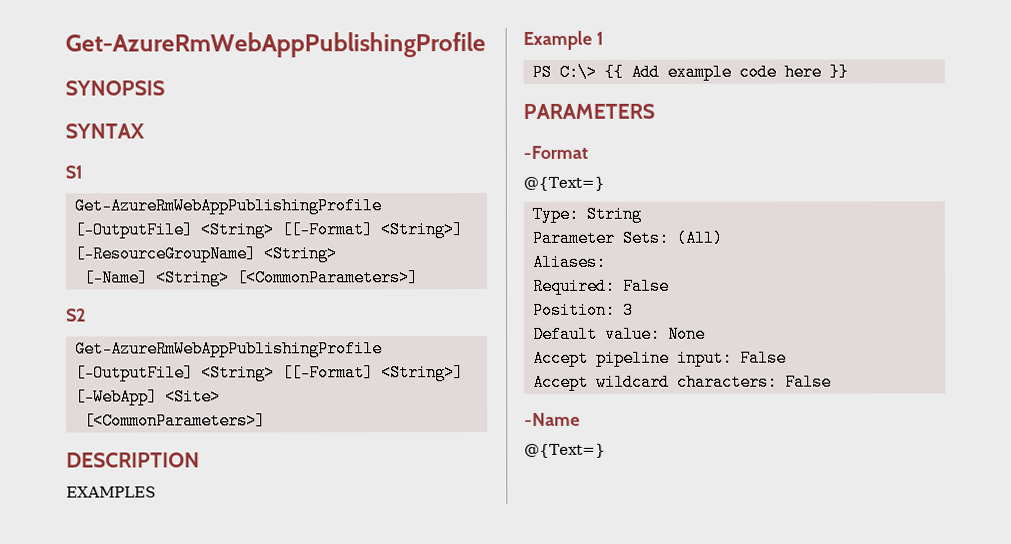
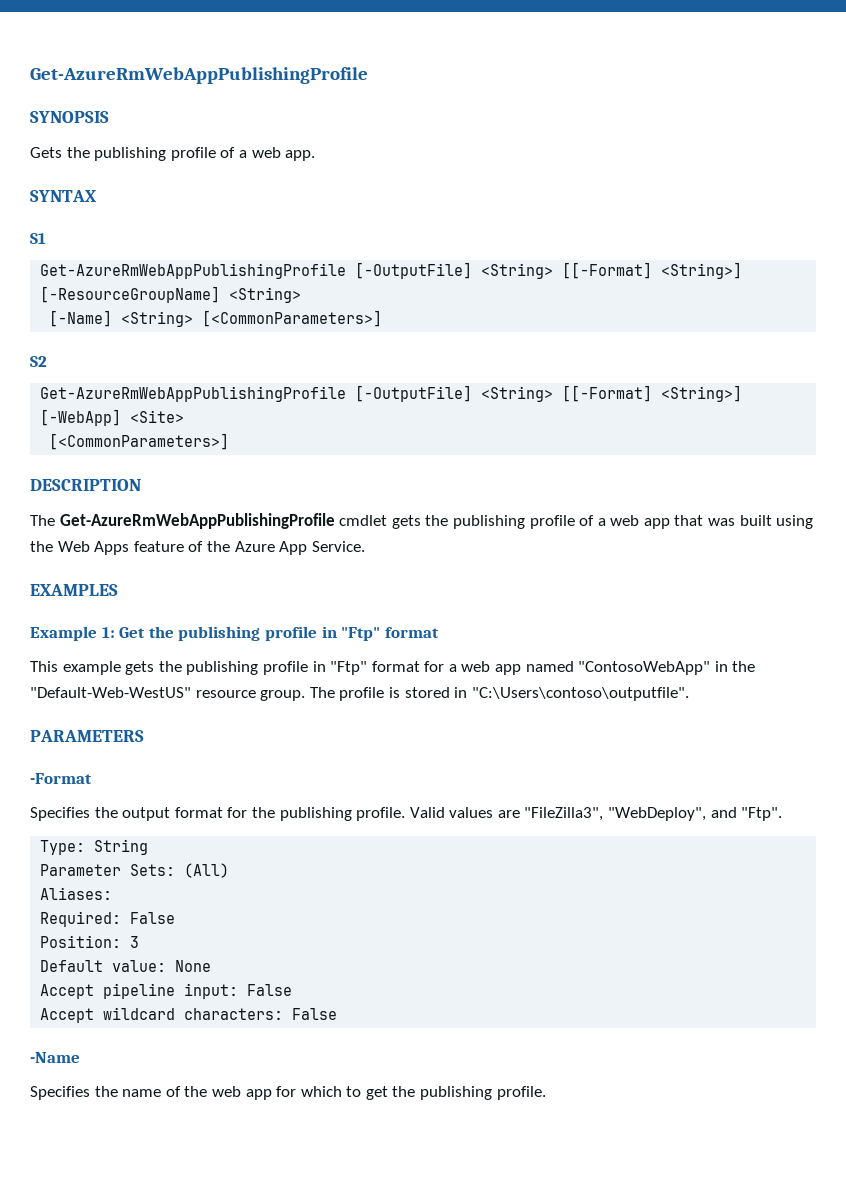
+ Gets the publishing profile of a web app.
+ The Get-AzureRmWebAppPublishingProfile cmdlet gets the publishing profile of a web app that was built using the Web Apps feature of the Azure App Service.
  EXAMPLES
- Example 1
- PS C:\> {{ Add example code here }}
+ Example 1: Get the publishing profile in "Ftp" format
+ This example gets the publishing profile in "Ftp" format for a web app named "ContosoWebApp" in the "Default-Web-WestUS" resource group. The profile is stored in "C:\Users\contoso\outputfile".
  PARAMETERS
  -Format
- @{Text=}
+ Specifies the output format for the publishing profile. Valid values are "FileZilla3", "WebDeploy", and "Ftp".
  -Name
- @{Text=}
+ Specifies the name of the web app for which to get the publishing profile.

